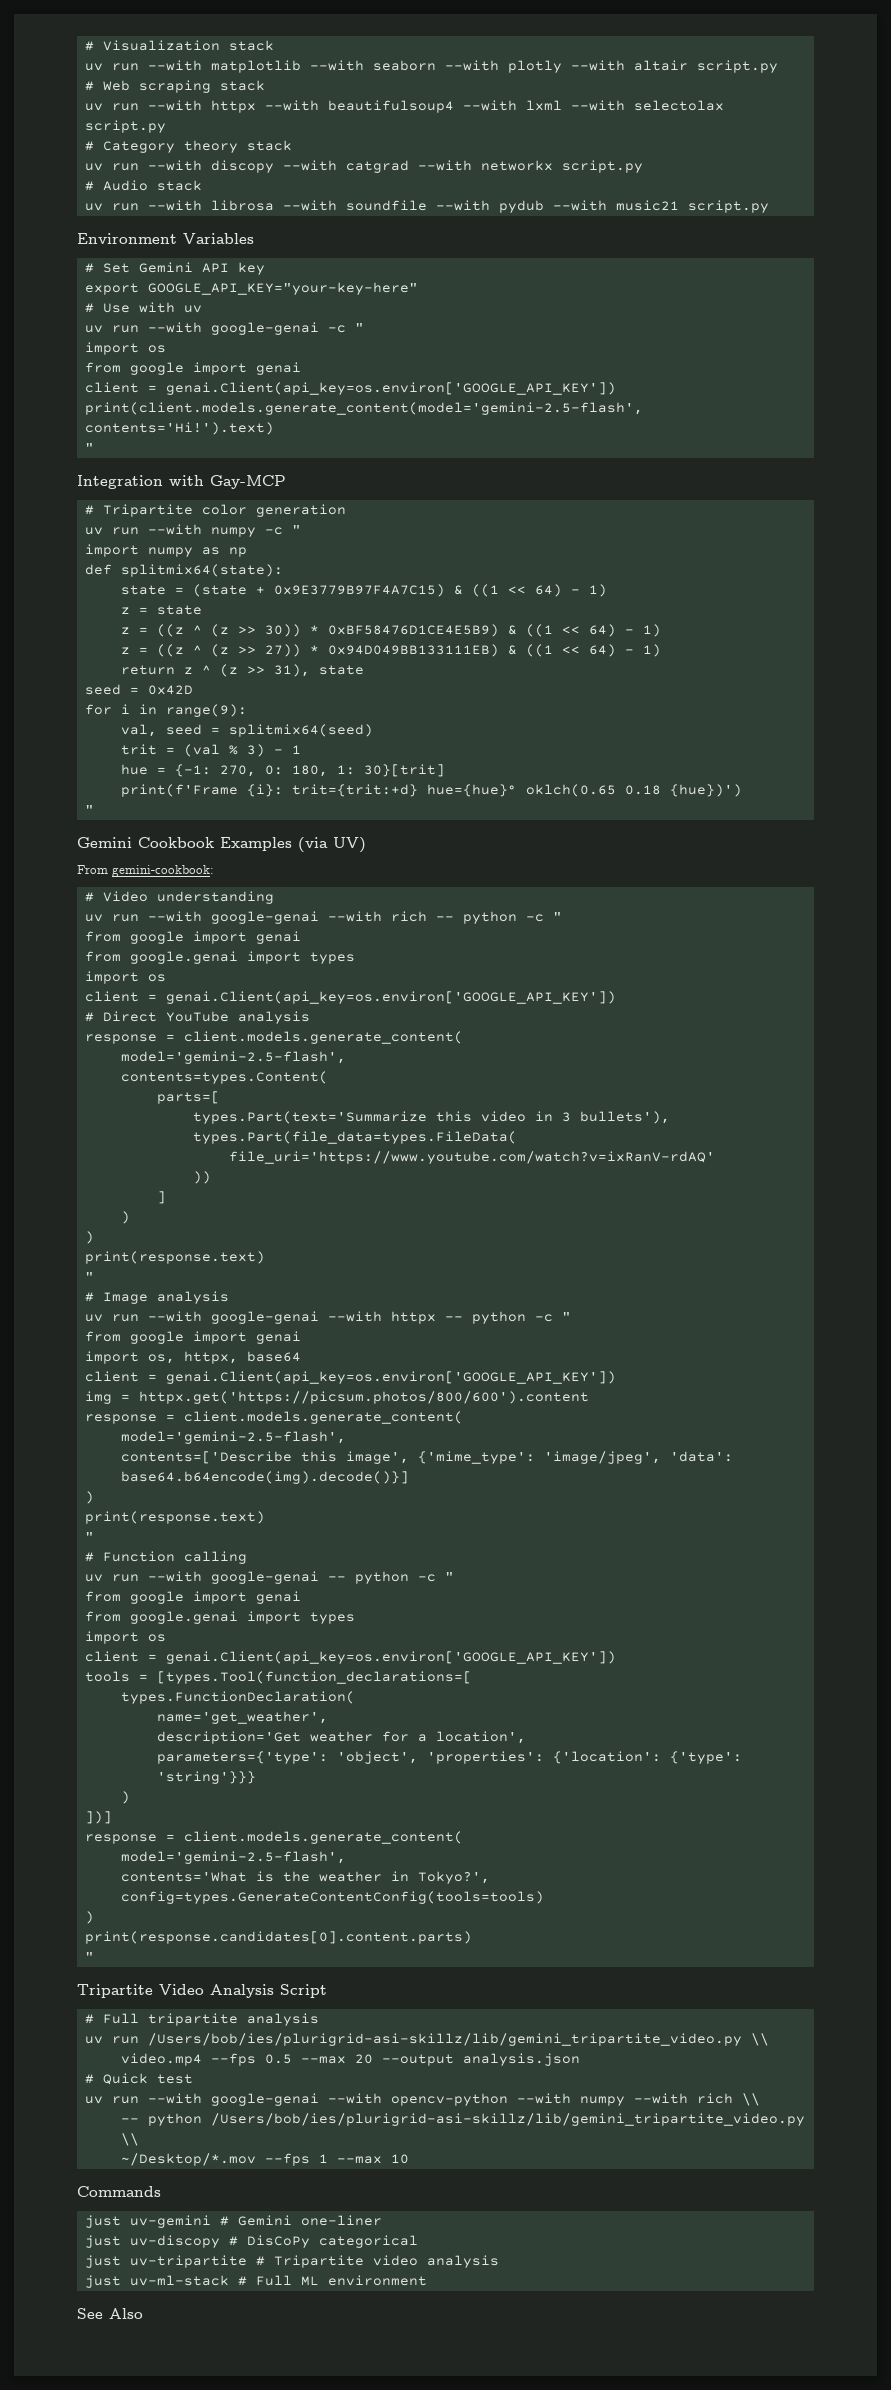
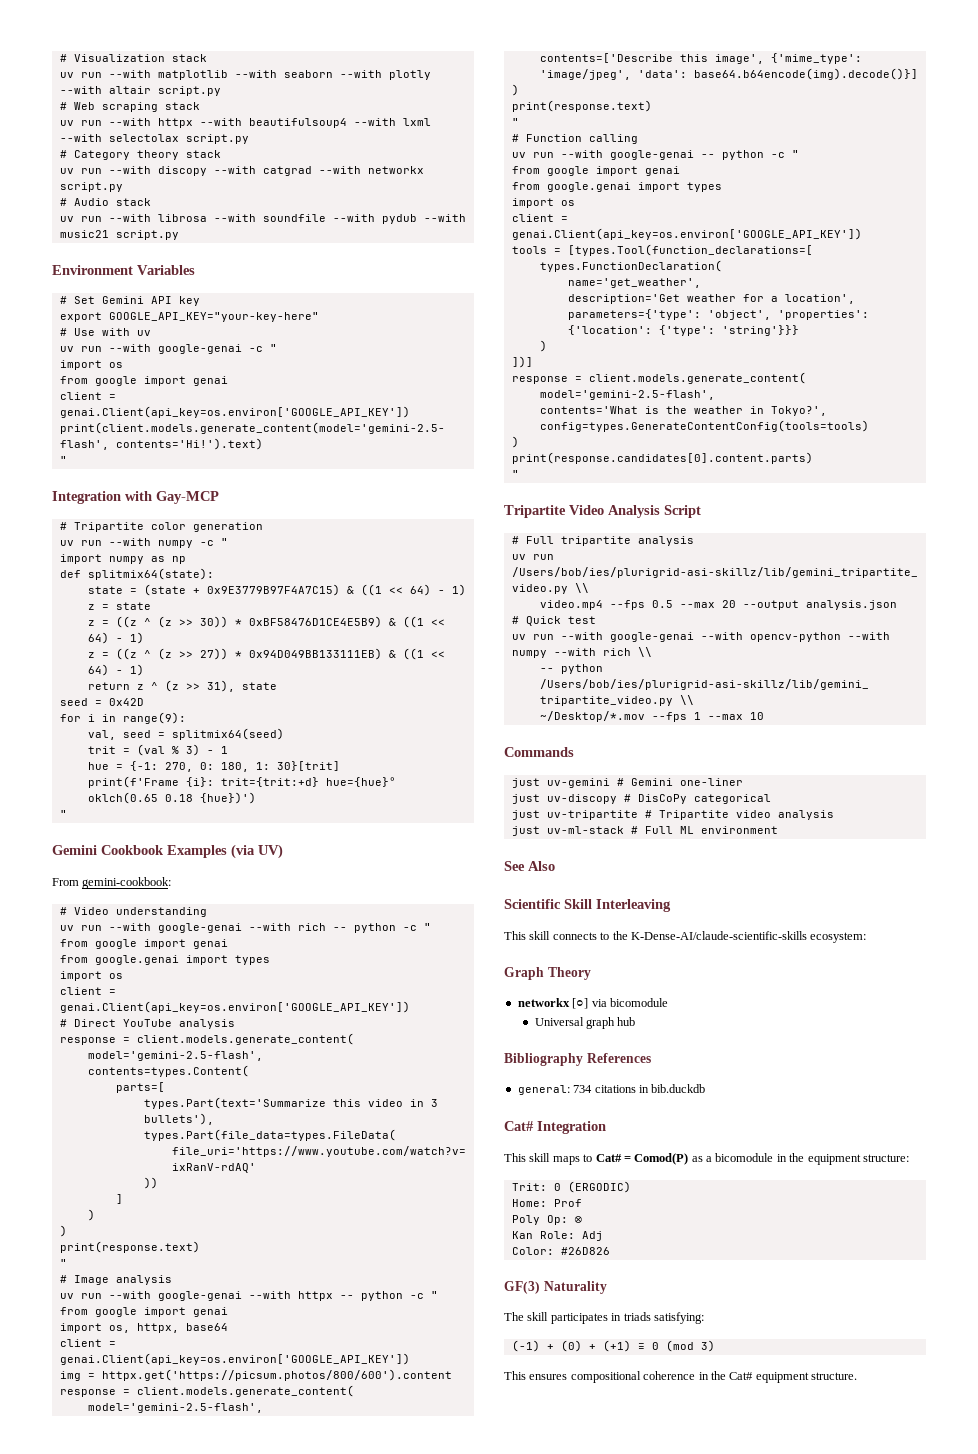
+ Scientific Skill Interleaving
+ This skill connects to the K-Dense-AI/claude-scientific-skills ecosystem:
+ Graph Theory
+ networkx [○] via bicomodule
+ Universal graph hub
+ Bibliography References
+ general: 734 citations in bib.duckdb
+ Cat# Integration
+ This skill maps to Cat# = Comod(P) as a bicomodule in the equipment structure:
+ Trit: 0 (ERGODIC)
+ Home: Prof
+ Poly Op: ⊗
+ Kan Role: Adj
+ Color: #26D826
+ GF(3) Naturality
+ The skill participates in triads satisfying:
+ (-1) + (0) + (+1) ≡ 0 (mod 3)
+ This ensures compositional coherence in the Cat# equipment structure.

